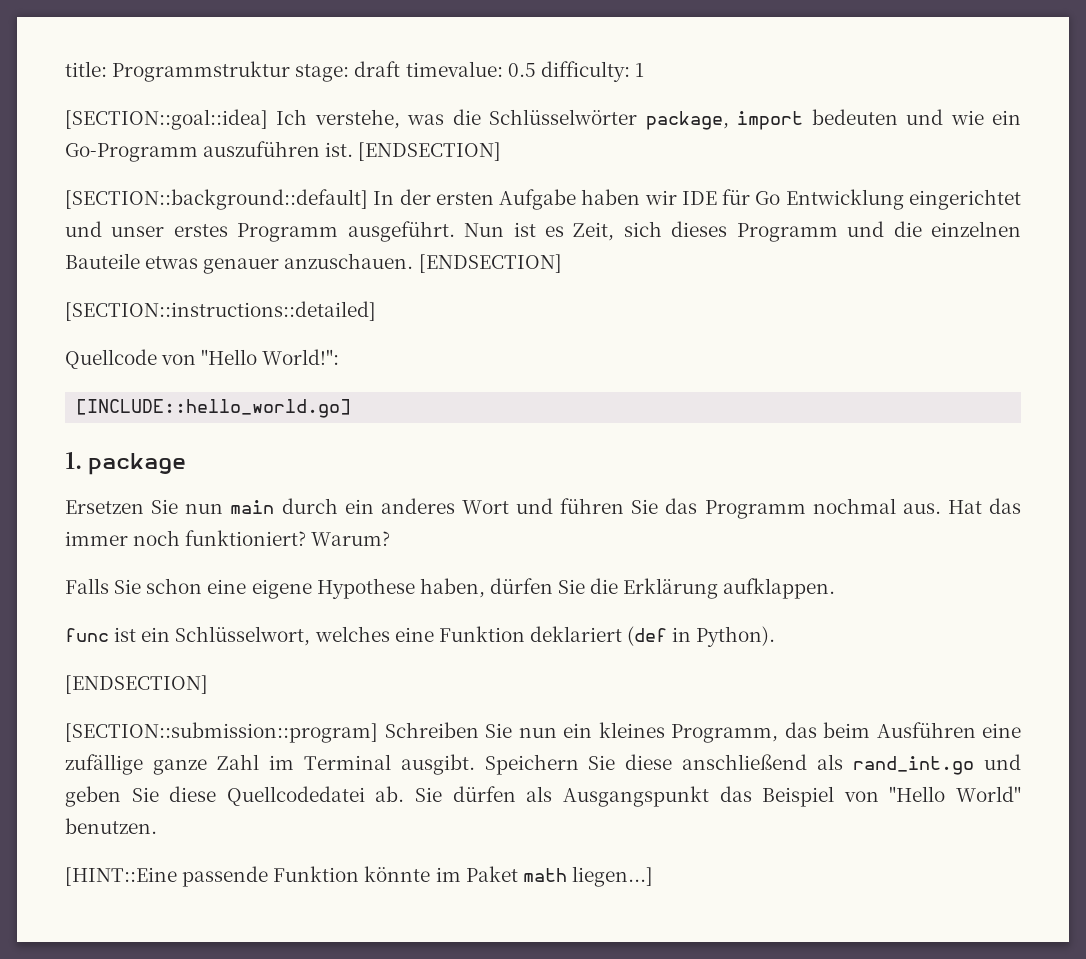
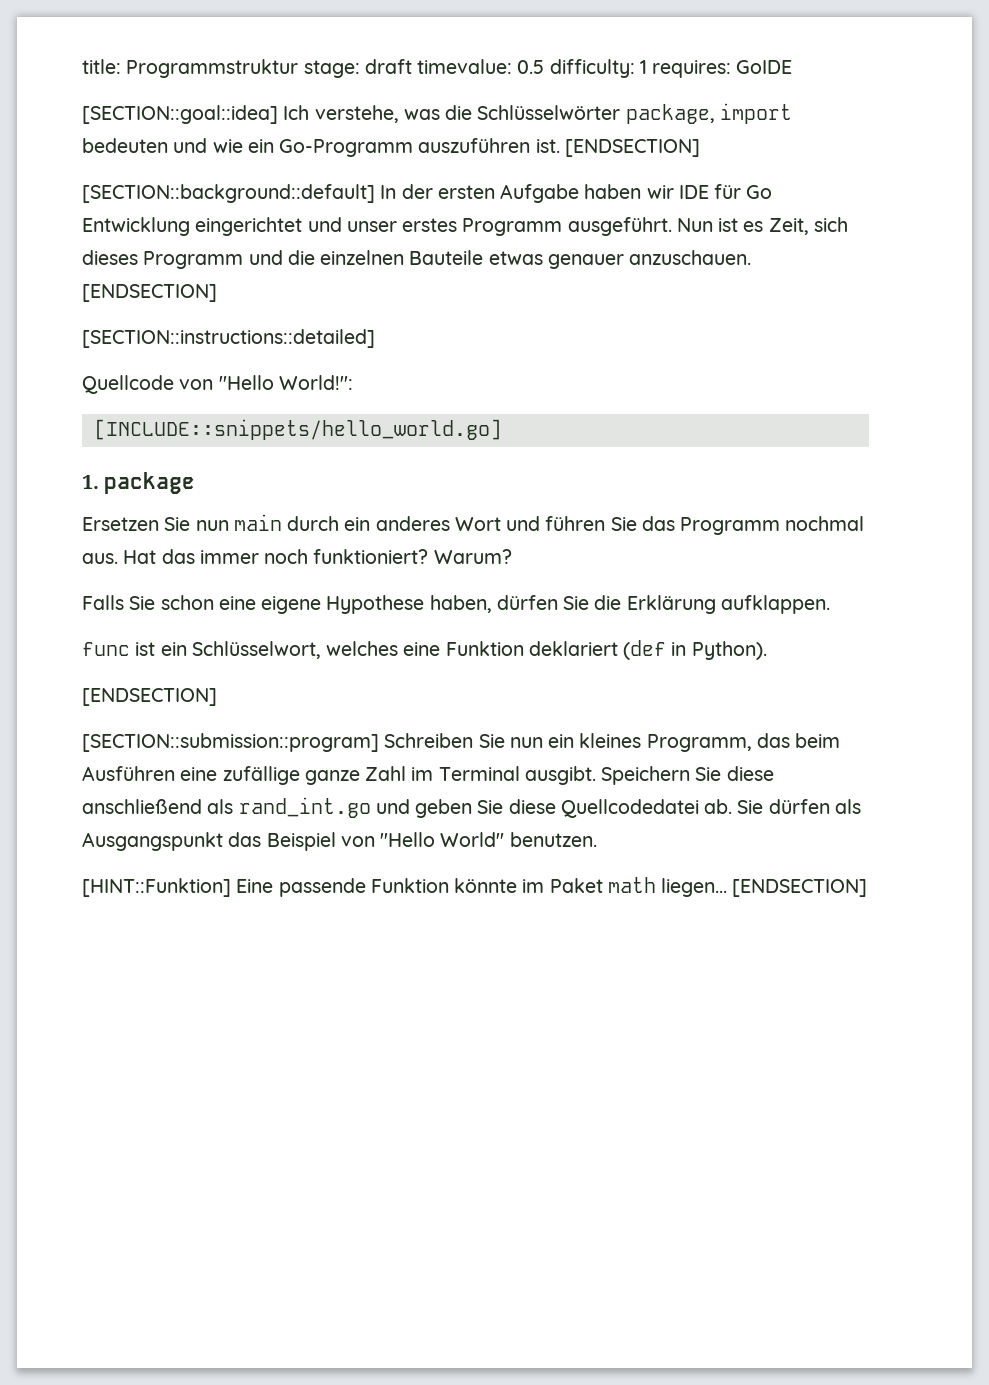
- title: Programmstruktur stage: draft timevalue: 0.5 difficulty: 1
+ title: Programmstruktur stage: draft timevalue: 0.5 difficulty: 1 requires: GoIDE
- [INCLUDE::hello_world.go]
+ [INCLUDE::snippets/hello_world.go]
- [HINT::Eine passende Funktion könnte im Paket math liegen...]
+ [HINT::Funktion] Eine passende Funktion könnte im Paket math liegen... [ENDSECTION]

